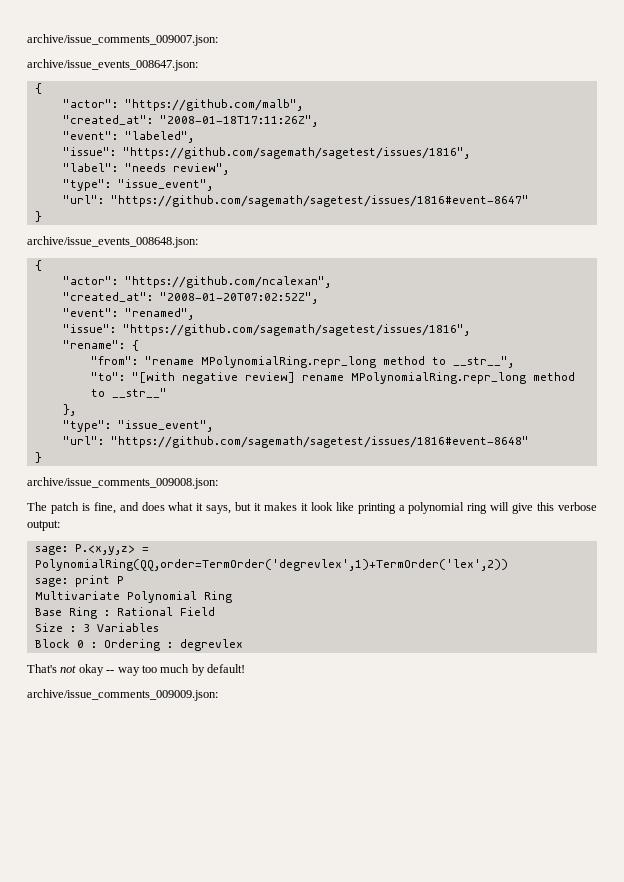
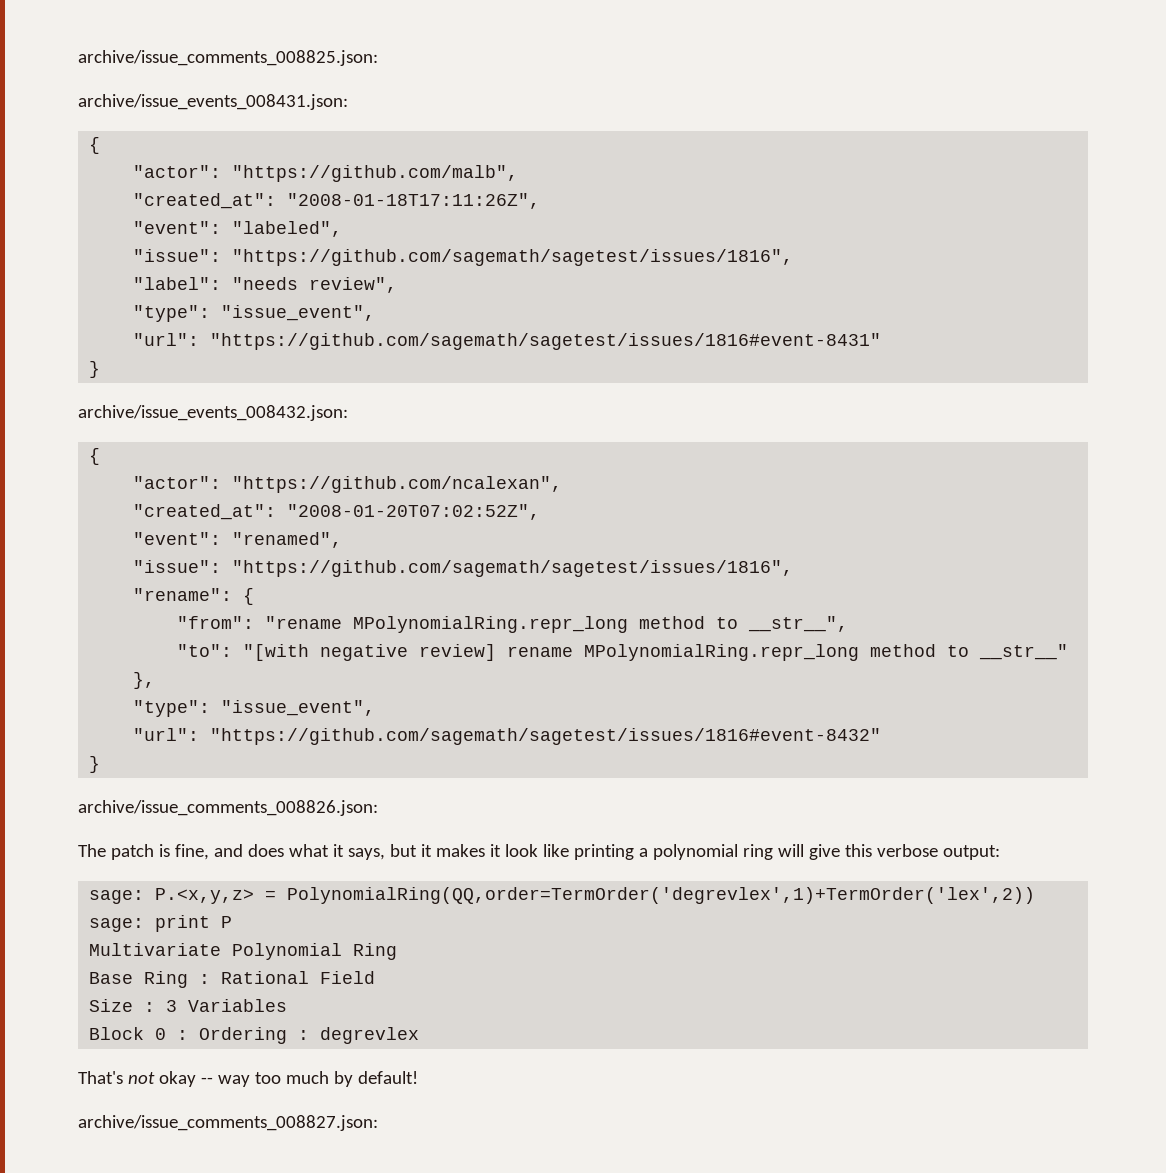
- archive/issue_comments_009007.json:
- archive/issue_events_008647.json:
+ archive/issue_comments_008825.json:
+ archive/issue_events_008431.json:
- "url": "https://github.com/sagemath/sagetest/issues/1816#event-8647"
+ "url": "https://github.com/sagemath/sagetest/issues/1816#event-8431"
  }
- archive/issue_events_008648.json:
+ archive/issue_events_008432.json:
- "url": "https://github.com/sagemath/sagetest/issues/1816#event-8648"
+ "url": "https://github.com/sagemath/sagetest/issues/1816#event-8432"
  }
- archive/issue_comments_009008.json:
+ archive/issue_comments_008826.json:
- archive/issue_comments_009009.json:
+ archive/issue_comments_008827.json:

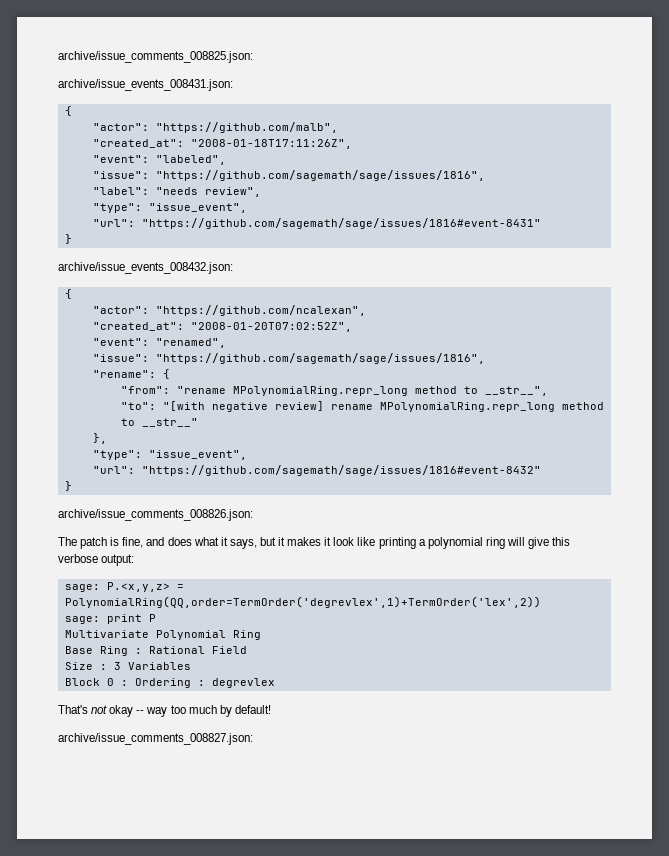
  "event": "labeled",
- "issue": "https://github.com/sagemath/sagetest/issues/1816",
+ "issue": "https://github.com/sagemath/sage/issues/1816",
- "url": "https://github.com/sagemath/sagetest/issues/1816#event-8431"
+ "url": "https://github.com/sagemath/sage/issues/1816#event-8431"
  "event": "renamed",
- "issue": "https://github.com/sagemath/sagetest/issues/1816",
+ "issue": "https://github.com/sagemath/sage/issues/1816",
- "url": "https://github.com/sagemath/sagetest/issues/1816#event-8432"
+ "url": "https://github.com/sagemath/sage/issues/1816#event-8432"

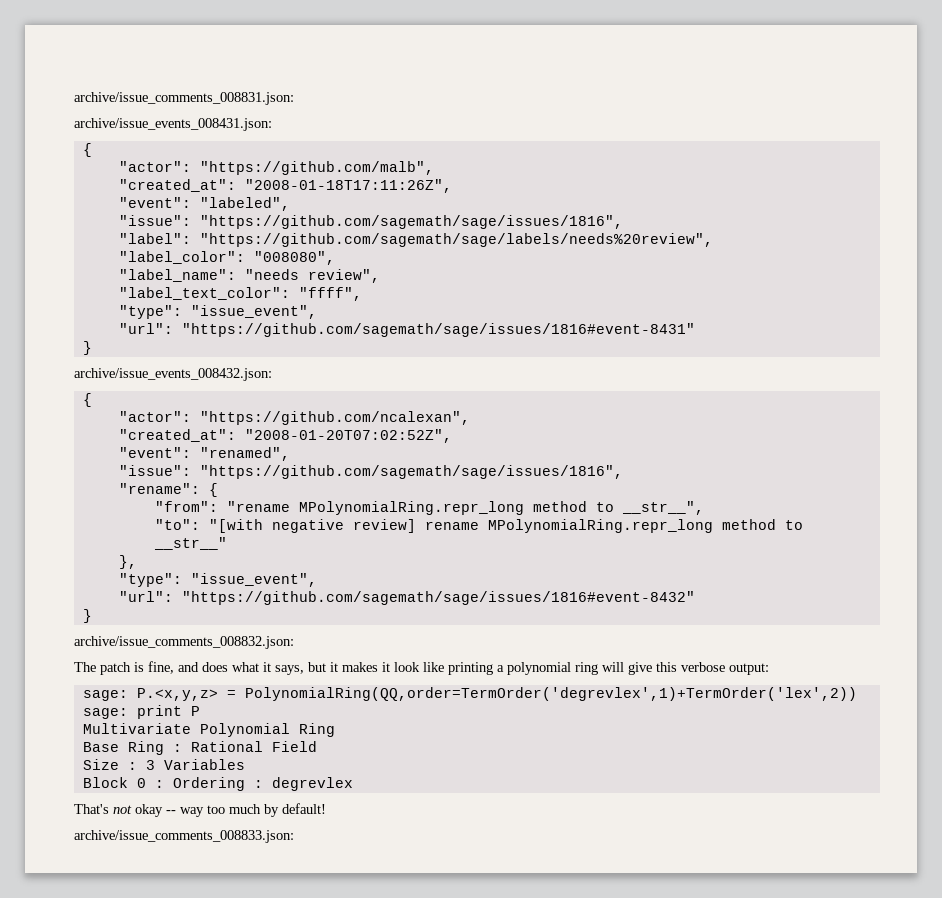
- archive/issue_comments_008825.json:
+ archive/issue_comments_008831.json:
- "label": "needs review",
+ "label": "https://github.com/sagemath/sage/labels/needs%20review",
+ "label_color": "008080",
+ "label_name": "needs review",
+ "label_text_color": "ffff",
- archive/issue_comments_008826.json:
+ archive/issue_comments_008832.json:
- archive/issue_comments_008827.json:
+ archive/issue_comments_008833.json:

